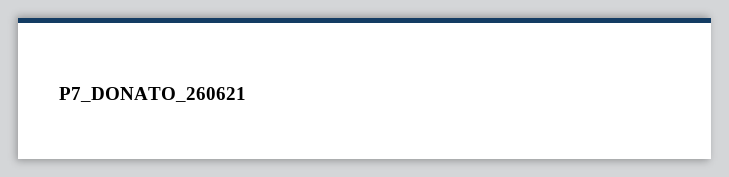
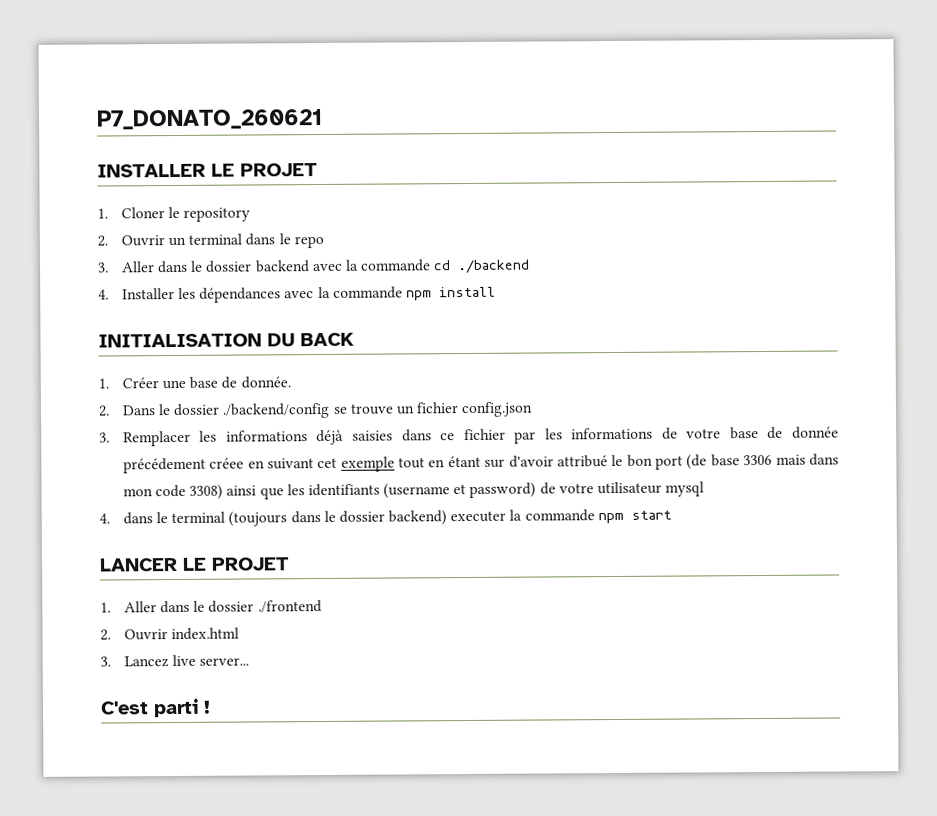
+ INSTALLER LE PROJET
+ 1. Cloner le repository
+ 2. Ouvrir un terminal dans le repo
+ 3. Aller dans le dossier backend avec la commande cd ./backend
+ 4. Installer les dépendances avec la commande npm install
+ INITIALISATION DU BACK
+ 1. Créer une base de donnée.
+ 2. Dans le dossier ./backend/config se trouve un fichier config.json
+ 3. Remplacer les informations déjà saisies dans ce fichier par les informations de votre base de donnée précédement créee en suivant cet exemple tout en étant sur d'avoir attribué le bon port (de base 3306 mais dans mon code 3308) ainsi que les identifiants (username et password) de votre utilisateur mysql
+ 4. dans le terminal (toujours dans le dossier backend) executer la commande npm start
+ LANCER LE PROJET
+ 1. Aller dans le dossier ./frontend
+ 2. Ouvrir index.html
+ 3. Lancez live server...
+ C'est parti !

